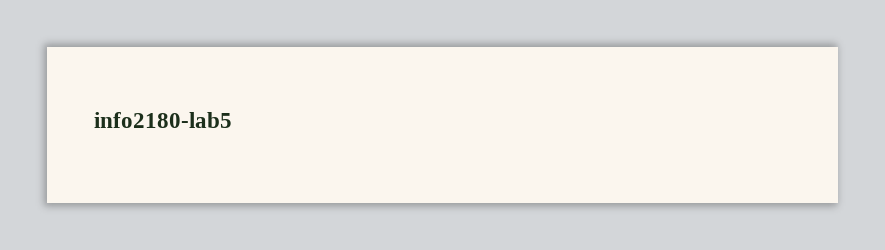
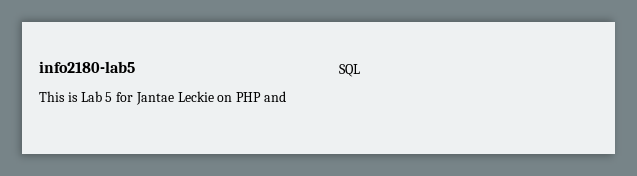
+ This is Lab 5 for Jantae Leckie on PHP and SQL

